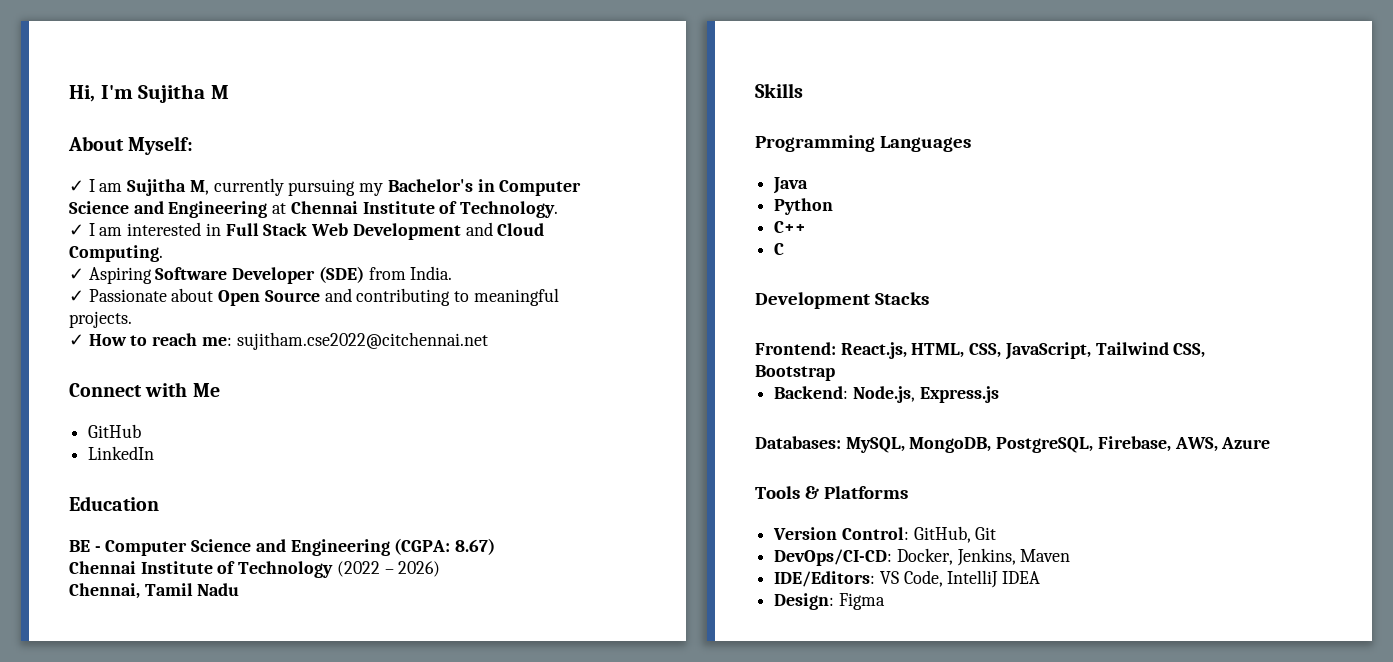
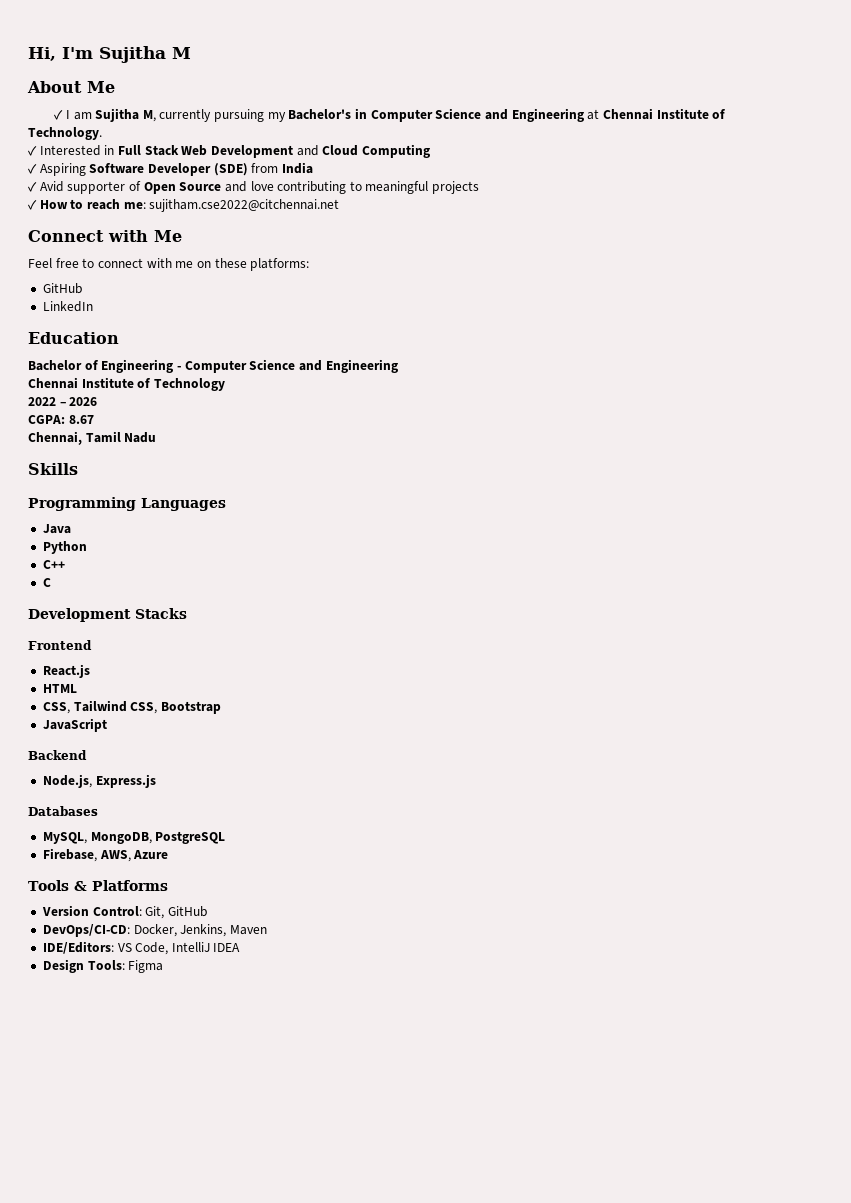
- About Myself:
+ About Me
- ✓ I am interested in Full Stack Web Development and Cloud Computing.
+ ✓ Interested in Full Stack Web Development and Cloud Computing
- ✓ Aspiring Software Developer (SDE) from India.
- ✓ Passionate about Open Source and contributing to meaningful projects.
+ ✓ Aspiring Software Developer (SDE) from India
+ ✓ Avid supporter of Open Source and love contributing to meaningful projects
+ Feel free to connect with me on these platforms:
- BE - Computer Science and Engineering (CGPA: 8.67)
+ Bachelor of Engineering - Computer Science and Engineering
- Chennai Institute of Technology (2022 – 2026)
+ Chennai Institute of Technology
+ 2022 – 2026
+ CGPA: 8.67
- Frontend: React.js, HTML, CSS, JavaScript, Tailwind CSS, Bootstrap
+ Frontend
+ React.js
+ HTML
+ CSS, Tailwind CSS, Bootstrap
- Backend: Node.js, Express.js
+ JavaScript
+ Backend
+ Node.js, Express.js
- Databases: MySQL, MongoDB, PostgreSQL, Firebase, AWS, Azure
+ Databases
+ MySQL, MongoDB, PostgreSQL
+ Firebase, AWS, Azure
- Version Control: GitHub, Git
+ Version Control: Git, GitHub
- Design: Figma
+ Design Tools: Figma

